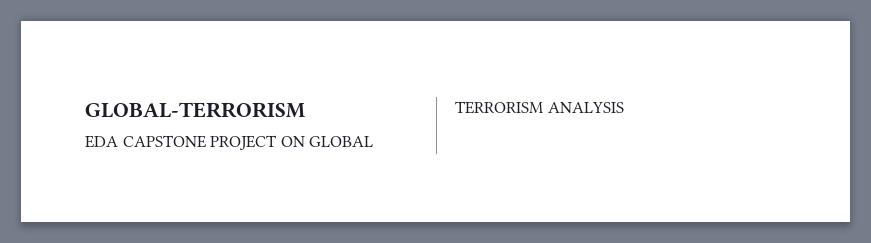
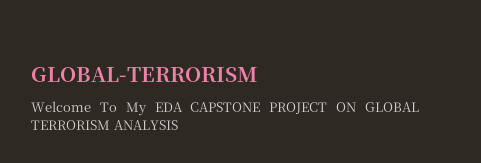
- EDA CAPSTONE PROJECT ON GLOBAL TERRORISM ANALYSIS
+ Welcome To My EDA CAPSTONE PROJECT ON GLOBAL TERRORISM ANALYSIS

